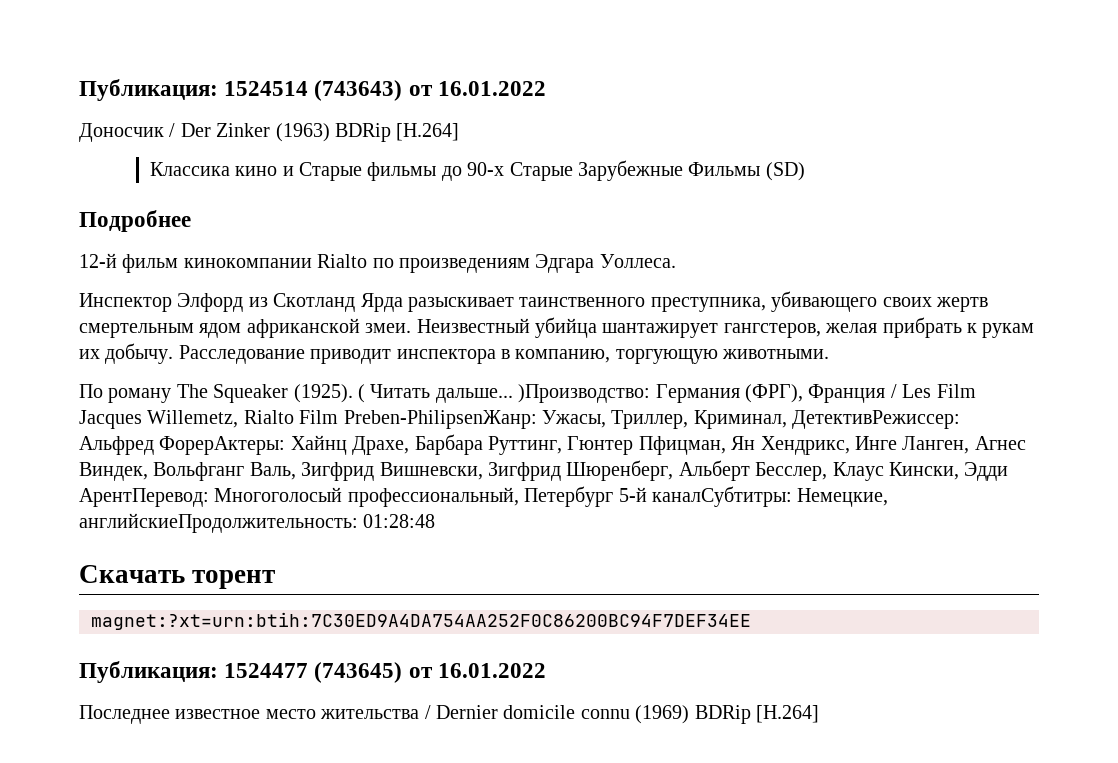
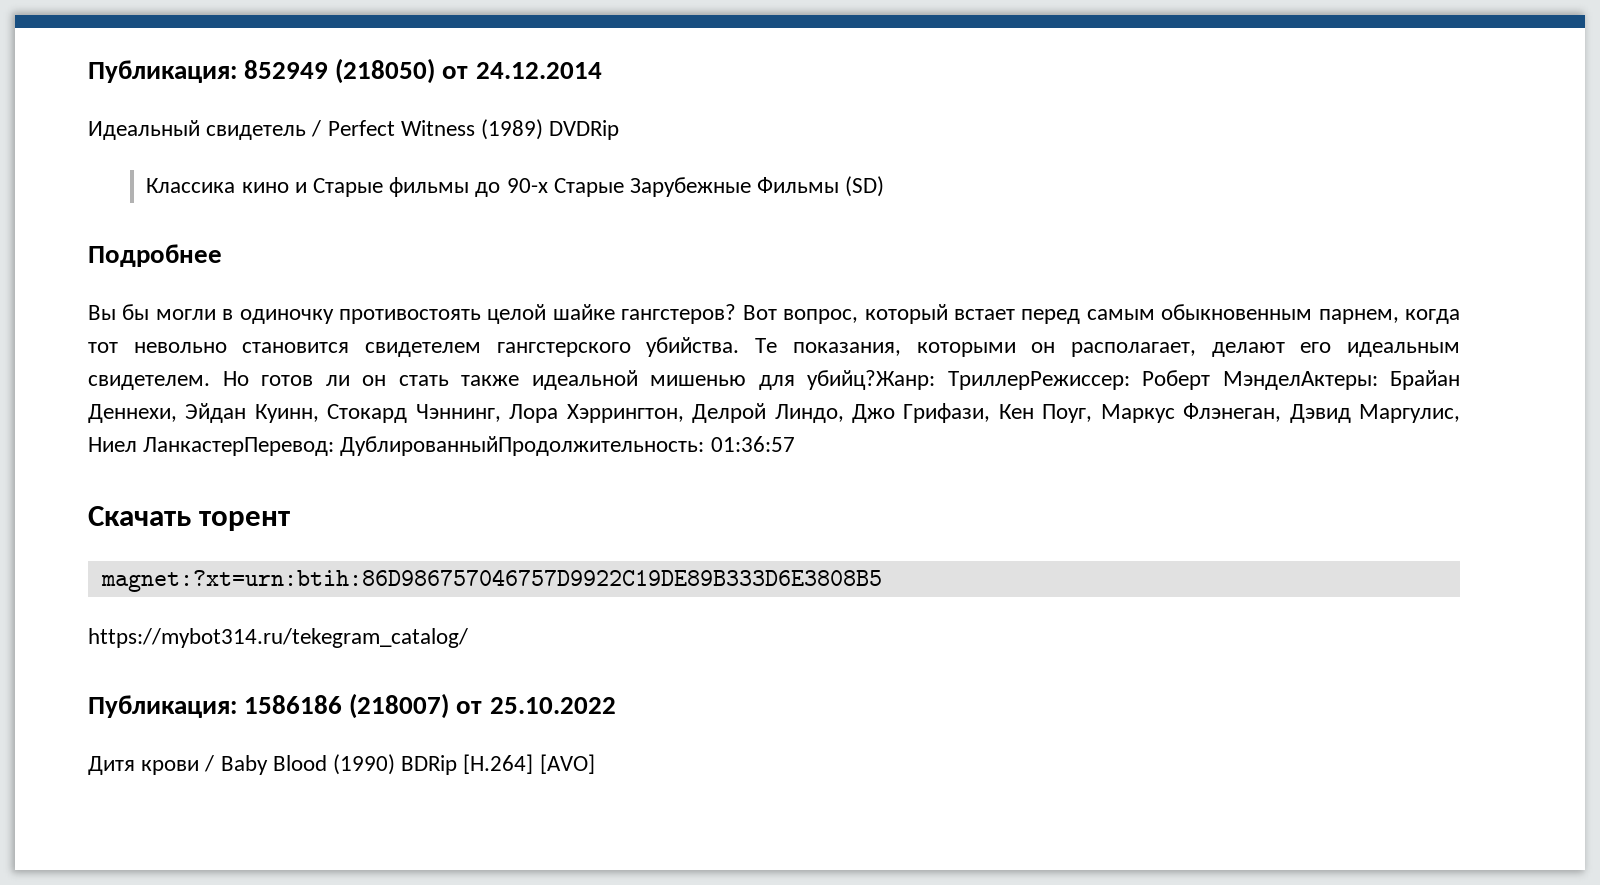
- Публикация: 1524514 (743643) от 16.01.2022
- Доносчик / Der Zinker (1963) BDRip [H.264]
+ Публикация: 852949 (218050) от 24.12.2014
+ Идеальный свидетель / Perfect Witness (1989) DVDRip
- 12-й фильм кинокомпании Rialto по произведениям Эдгара Уоллеса.
- Инспектор Элфорд из Скотланд Ярда разыскивает таинственного преступника, убивающего своих жертв смертельным ядом африканской змеи. Неизвестный убийца шантажирует гангстеров, желая прибрать к рукам их добычу. Расследование приводит инспектора в компанию, торгующую животными.
- По роману The Squeaker (1925). ( Читать дальше... )Производство: Германия (ФРГ), Франция / Les Film Jacques Willemetz, Rialto Film Preben-PhilipsenЖанр: Ужасы, Триллер, Криминал, ДетективРежиссер: Альфред ФорерАктеры: Хайнц Драхе, Барбара Руттинг, Гюнтер Пфицман, Ян Хендрикс, Инге Ланген, Агнес Виндек, Вольфганг Валь, Зигфрид Вишневски, Зигфрид Шюренберг, Альберт Бесслер, Клаус Кински, Эдди АрентПеревод: Многоголосый профессиональный, Петербург 5-й каналСубтитры: Немецкие, английскиеПродолжительность: 01:28:48
+ Вы бы могли в одиночку противостоять целой шайке гангстеров? Вот вопрос, который встает перед самым обыкновенным парнем, когда тот невольно становится свидетелем гангстерского убийства. Те показания, которыми он располагает, делают его идеальным свидетелем. Но готов ли он стать также идеальной мишенью для убийц?Жанр: ТриллерРежиссер: Роберт МэнделАктеры: Брайан Деннехи, Эйдан Куинн, Стокард Чэннинг, Лора Хэррингтон, Делрой Линдо, Джо Грифази, Кен Поуг, Маркус Флэнеган, Дэвид Маргулис, Ниел ЛанкастерПеревод: ДублированныйПродолжительность: 01:36:57
- magnet:?xt=urn:btih:7C30ED9A4DA754AA252F0C86200BC94F7DEF34EE
- Публикация: 1524477 (743645) от 16.01.2022
- Последнее известное место жительства / Dernier domicile connu (1969) BDRip [H.264]
+ magnet:?xt=urn:btih:86D986757046757D9922C19DE89B333D6E3808B5
+ https://mybot314.ru/tekegram_catalog/
+ Публикация: 1586186 (218007) от 25.10.2022
+ Дитя крови / Baby Blood (1990) BDRip [H.264] [AVO]

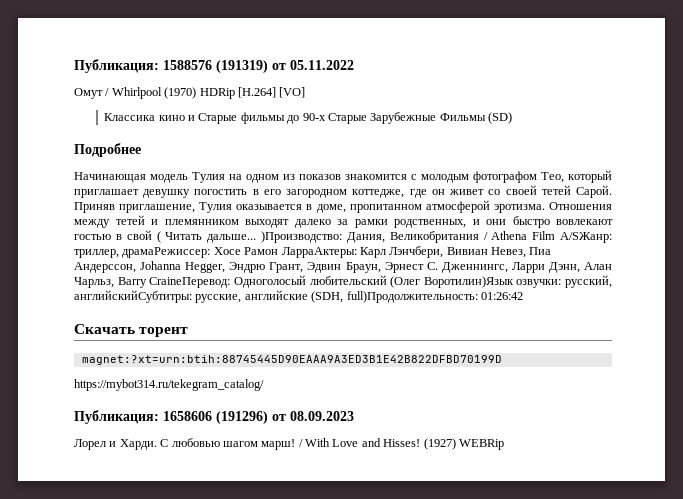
- Публикация: 852949 (218050) от 24.12.2014
- Идеальный свидетель / Perfect Witness (1989) DVDRip
+ Публикация: 1588576 (191319) от 05.11.2022
+ Омут / Whirlpool (1970) HDRip [H.264] [VO]
- Вы бы могли в одиночку противостоять целой шайке гангстеров? Вот вопрос, который встает перед самым обыкновенным парнем, когда тот невольно становится свидетелем гангстерского убийства. Те показания, которыми он располагает, делают его идеальным свидетелем. Но готов ли он стать также идеальной мишенью для убийц?Жанр: ТриллерРежиссер: Роберт МэнделАктеры: Брайан Деннехи, Эйдан Куинн, Стокард Чэннинг, Лора Хэррингтон, Делрой Линдо, Джо Грифази, Кен Поуг, Маркус Флэнеган, Дэвид Маргулис, Ниел ЛанкастерПеревод: ДублированныйПродолжительность: 01:36:57
+ Начинающая модель Тулия на одном из показов знакомится с молодым фотографом Тео, который приглашает девушку погостить в его загородном коттедже, где он живет со своей тетей Сарой. Приняв приглашение, Тулия оказывается в доме, пропитанном атмосферой эротизма. Отношения между тетей и племянником выходят далеко за рамки родственных, и они быстро вовлекают гостью в свой ( Читать дальше... )Производство: Дания, Великобритания / Athena Film A/SЖанр: триллер, драмаРежиссер: Хосе Рамон ЛарраАктеры: Карл Лэнчбери, Вивиан Невез, Пиа Андерссон, Johanna Hegger, Эндрю Грант, Эдвин Браун, Эрнест С. Дженнингс, Ларри Дэнн, Алан Чарльз, Barry CraineПеревод: Одноголосый любительский (Олег Воротилин)Язык озвучки: русский, английскийСубтитры: русские, английские (SDH, full)Продолжительность: 01:26:42
- magnet:?xt=urn:btih:86D986757046757D9922C19DE89B333D6E3808B5
+ magnet:?xt=urn:btih:88745445D90EAAA9A3ED3B1E42B822DFBD70199D
- Публикация: 1586186 (218007) от 25.10.2022
- Дитя крови / Baby Blood (1990) BDRip [H.264] [AVO]
+ Публикация: 1658606 (191296) от 08.09.2023
+ Лорел и Харди. С любовью шагом марш! / With Love and Hisses! (1927) WEBRip

